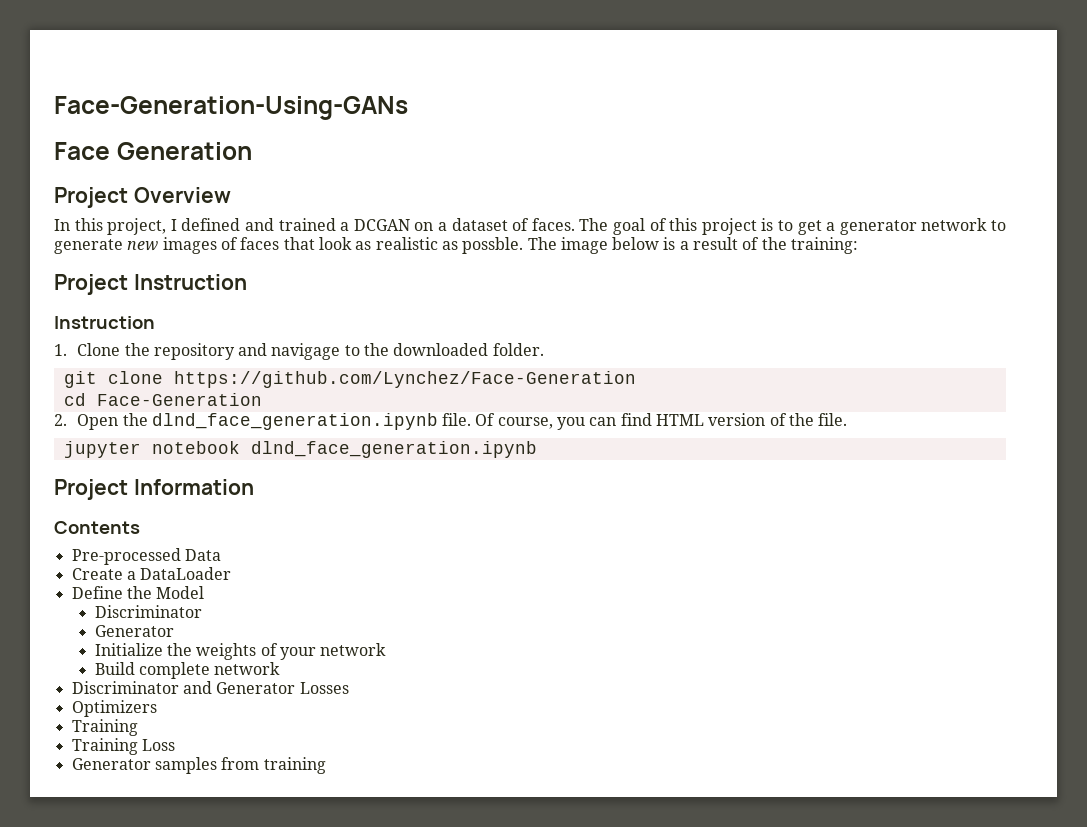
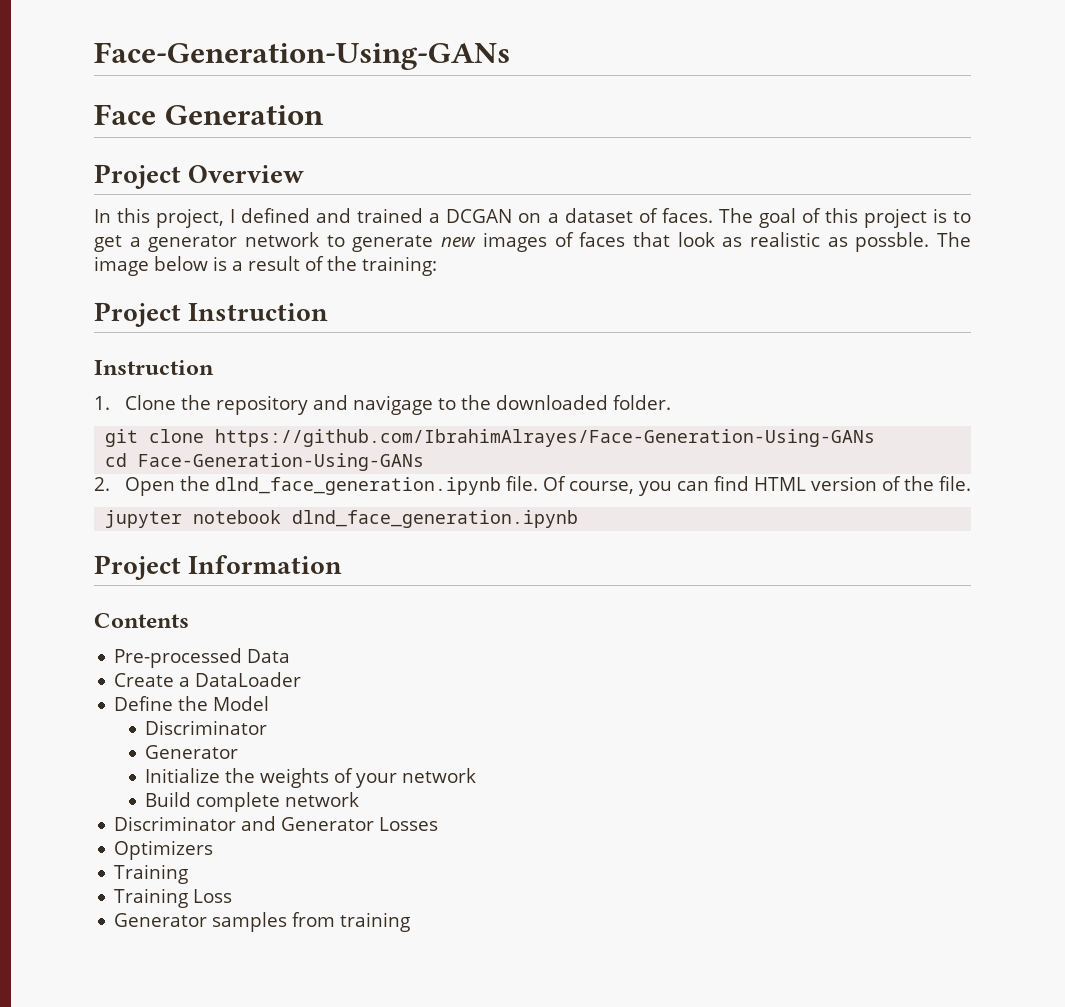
- git clone https://github.com/Lynchez/Face-Generation
+ git clone https://github.com/IbrahimAlrayes/Face-Generation-Using-GANs
- cd Face-Generation
+ cd Face-Generation-Using-GANs

